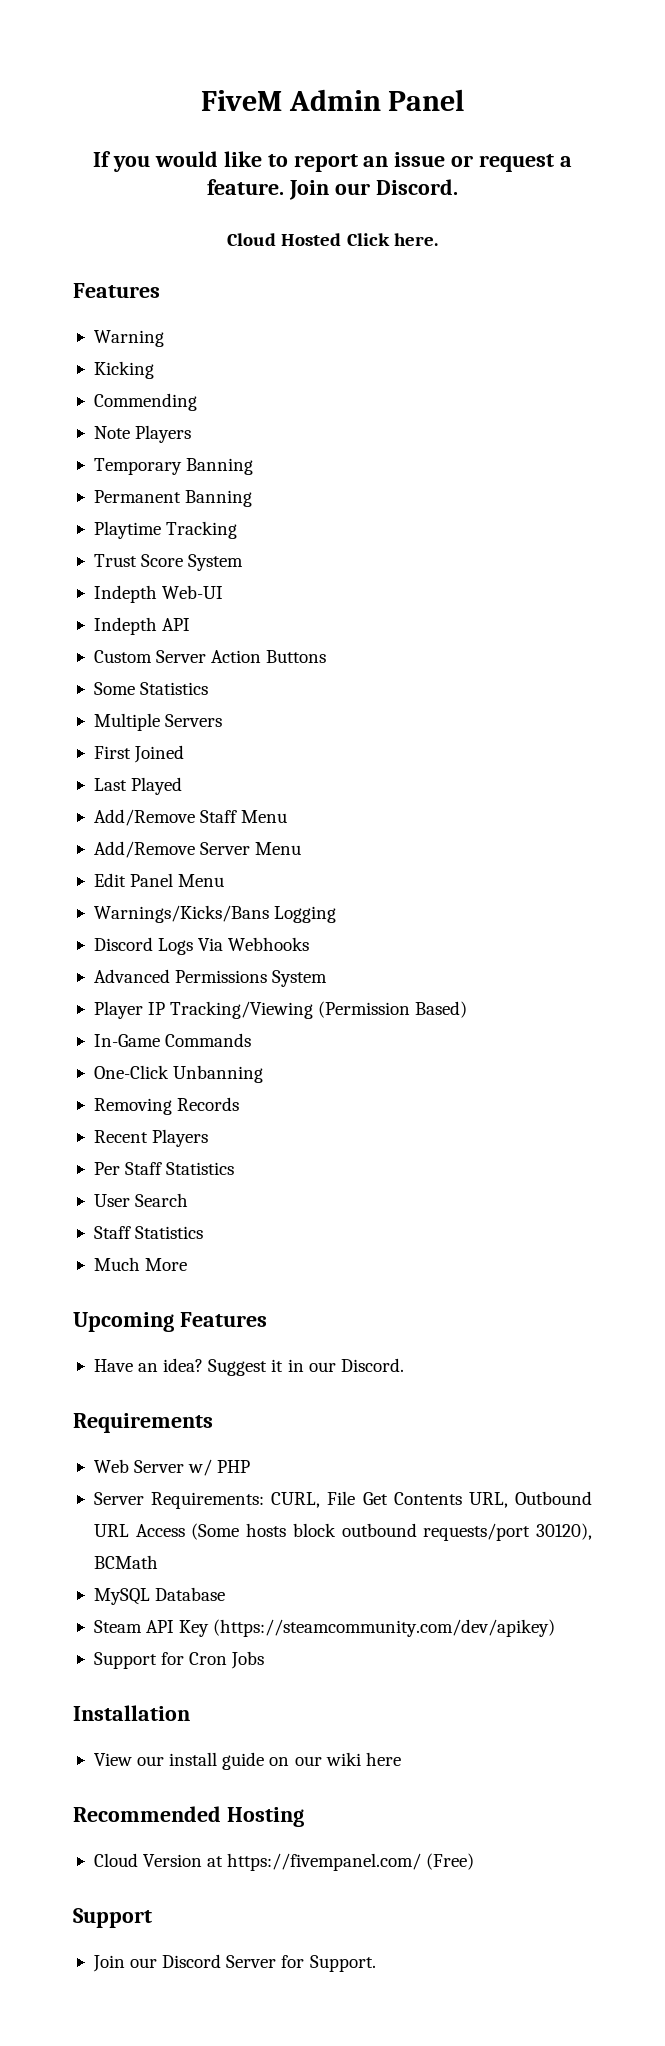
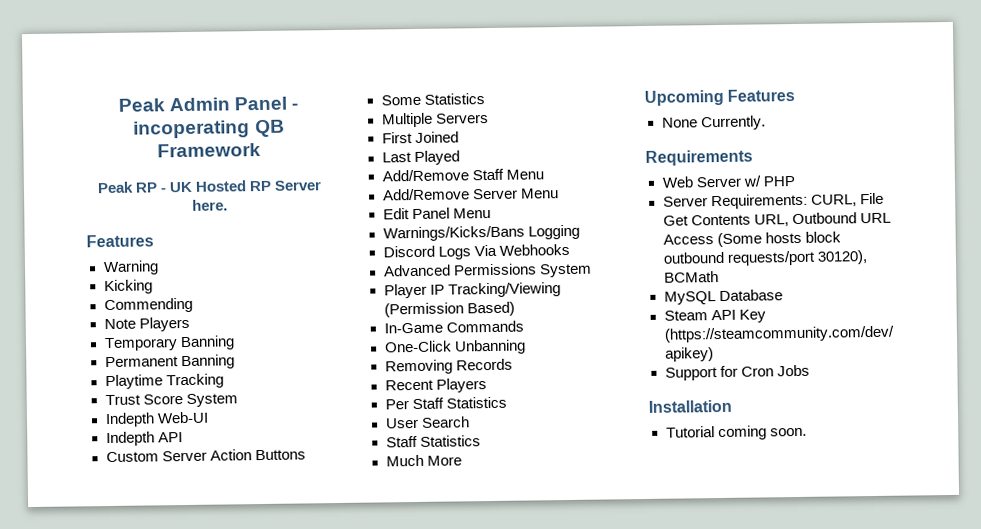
- FiveM Admin Panel
- If you would like to report an issue or request a feature. Join our Discord.
- Cloud Hosted Click here.
+ Peak Admin Panel - incoperating QB Framework
+ Peak RP - UK Hosted RP Server here.
- Have an idea? Suggest it in our Discord.
+ None Currently.
- View our install guide on our wiki here
- Recommended Hosting
- Cloud Version at https://fivempanel.com/ (Free)
- Support
- Join our Discord Server for Support.
+ Tutorial coming soon.

